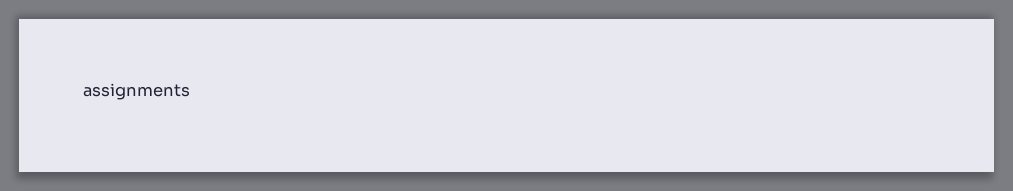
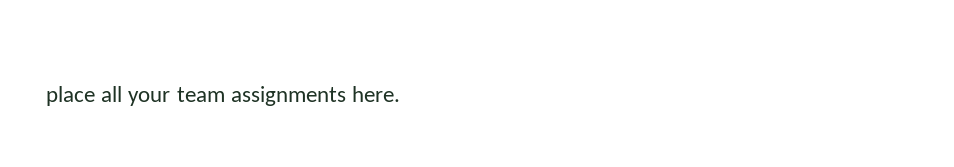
- assignments
+ place all your team assignments here.

